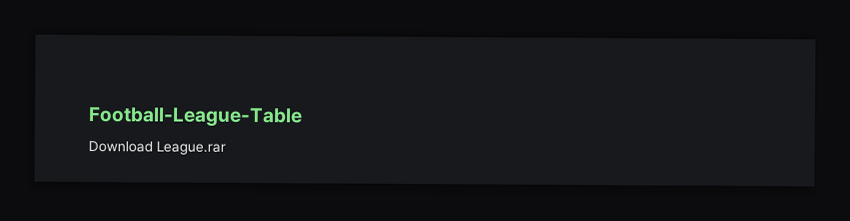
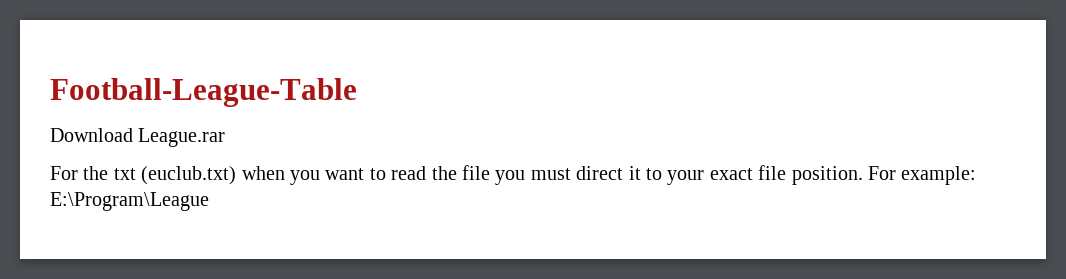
+ For the txt (euclub.txt) when you want to read the file you must direct it to your exact file position. For example: E:\Program\League

